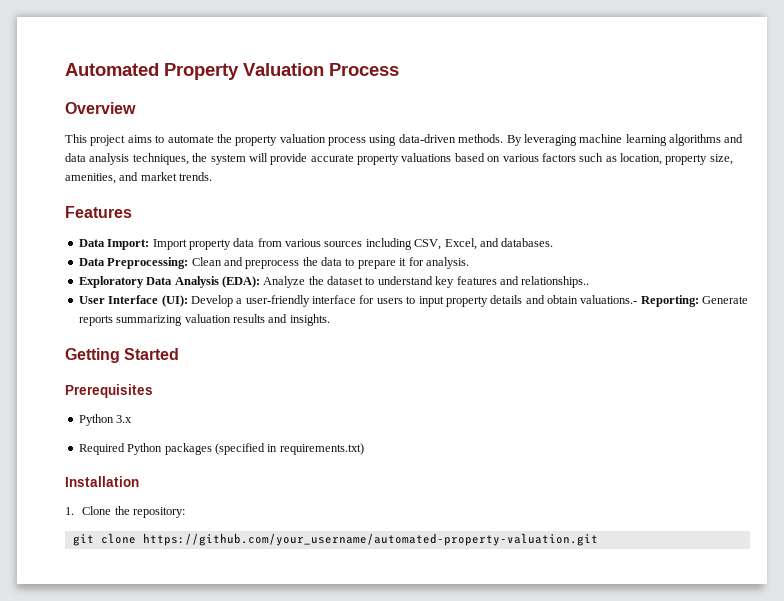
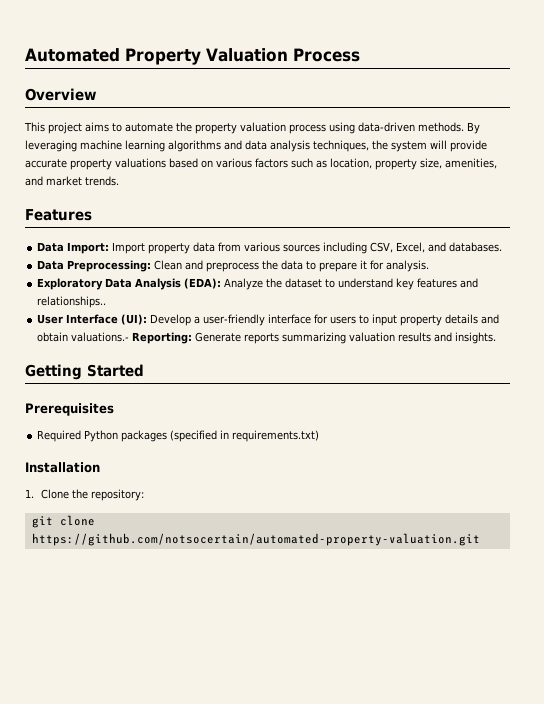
- Python 3.x
- git clone https://github.com/your_username/automated-property-valuation.git
+ git clone https://github.com/notsocertain/automated-property-valuation.git

